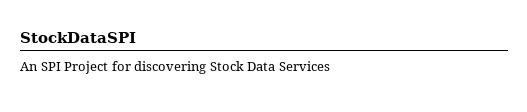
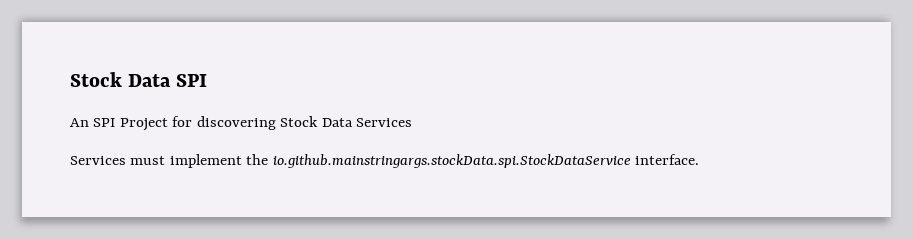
- StockDataSPI
+ Stock Data SPI
+ Services must implement the io.github.mainstringargs.stockData.spi.StockDataService interface.

